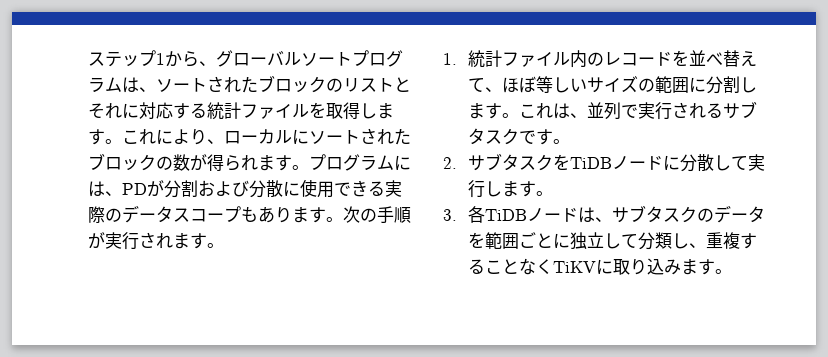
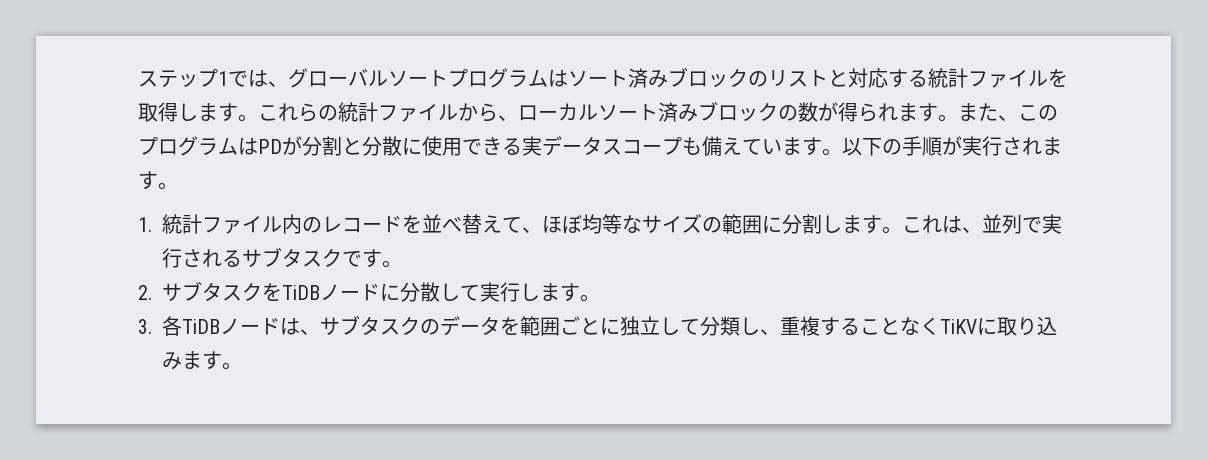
- ステップ1から、グローバルソートプログラムは、ソートされたブロックのリストとそれに対応する統計ファイルを取得します。
+ ステップ1では、グローバルソートプログラムはソート済みブロックのリストと対応する統計ファイルを取得します。
- これにより、ローカルにソートされたブロックの数が得られます。
+ これらの統計ファイルから、ローカルソート済みブロックの数が得られます。
- プログラムには、PDが分割および分散に使用できる実際のデータスコープもあります。次の手順が実行されます。
+ また、このプログラムはPDが分割と分散に使用できる実データスコープも備えています。以下の手順が実行されます。
- 1.統計ファイル内のレコードを並べ替えて、ほぼ等しいサイズの範囲に分割します。
+ 1.統計ファイル内のレコードを並べ替えて、ほぼ均等なサイズの範囲に分割します。

